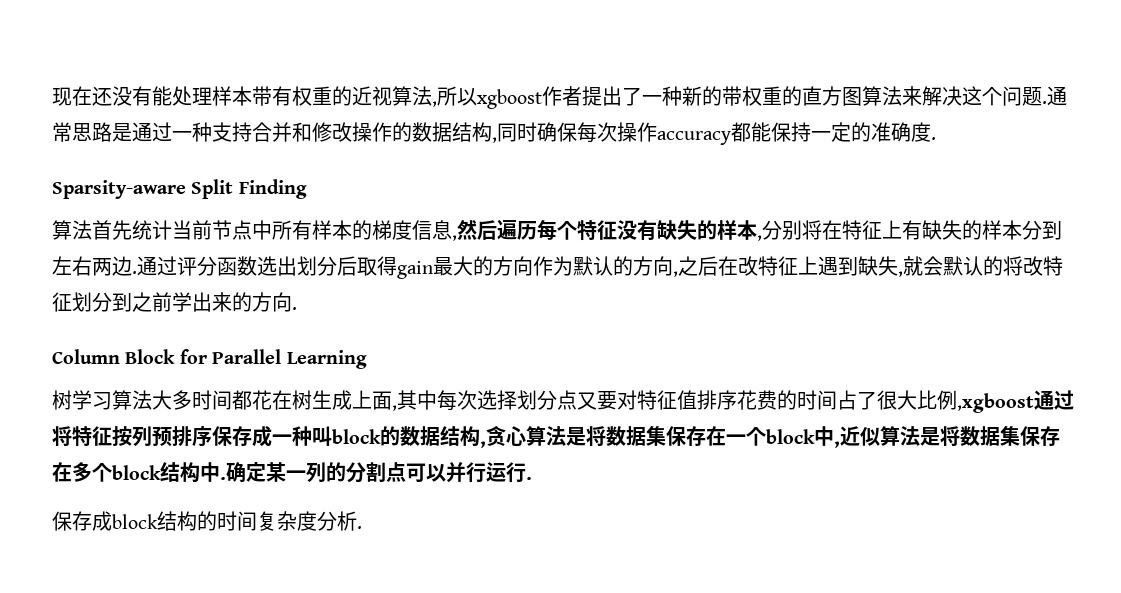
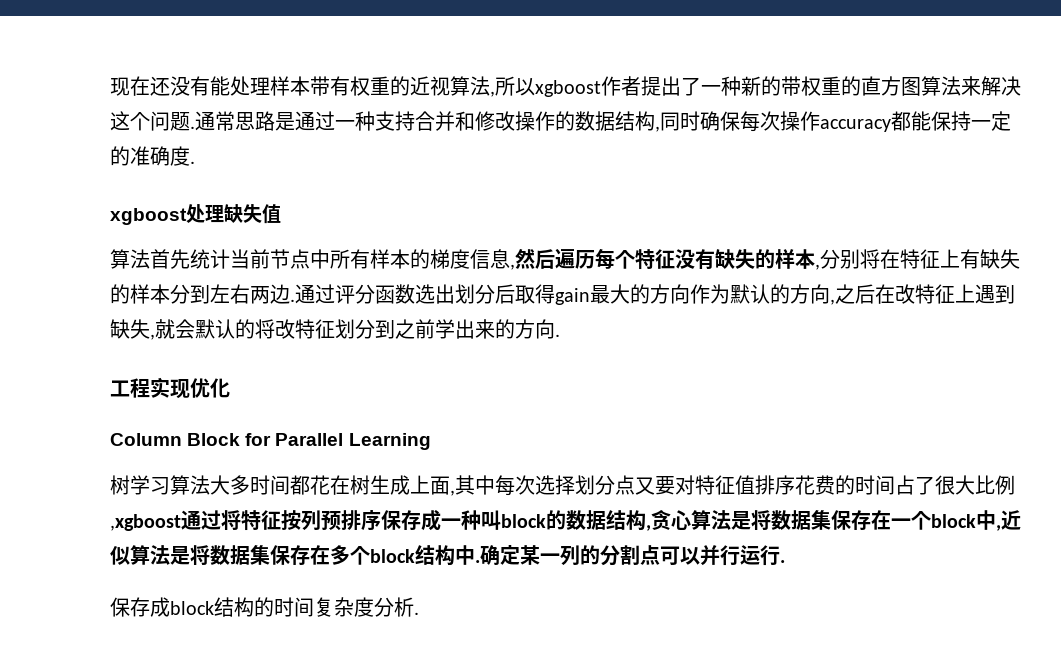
- Sparsity-aware Split Finding
+ xgboost处理缺失值
+ 工程实现优化

